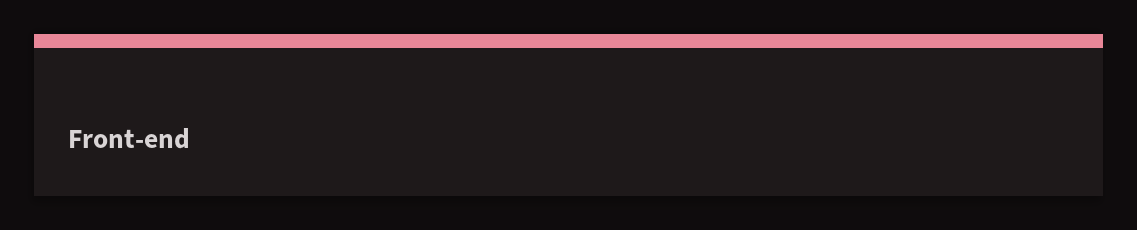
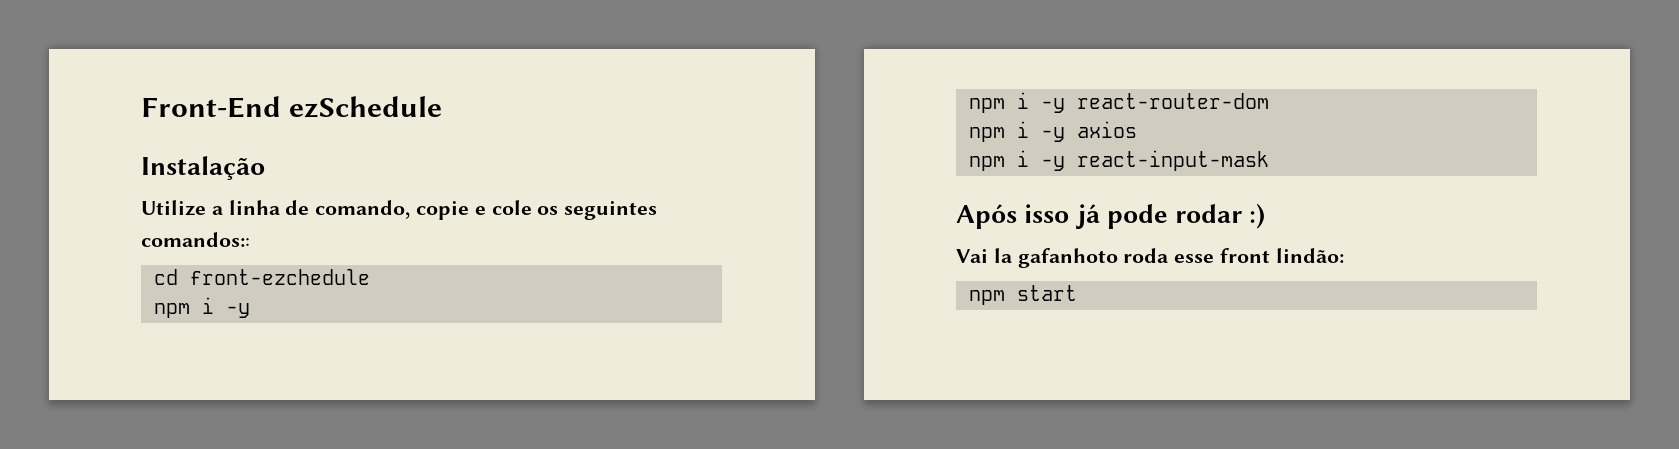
- Front-end
+ Front-End ezSchedule
+ Instalação
+ Utilize a linha de comando, copie e cole os seguintes comandos::
+ cd front-ezchedule
+ npm i -y
+ npm i -y react-router-dom
+ npm i -y axios
+ npm i -y react-input-mask
+ Após isso já pode rodar :)
+ Vai la gafanhoto roda esse front lindão:
+ npm start

